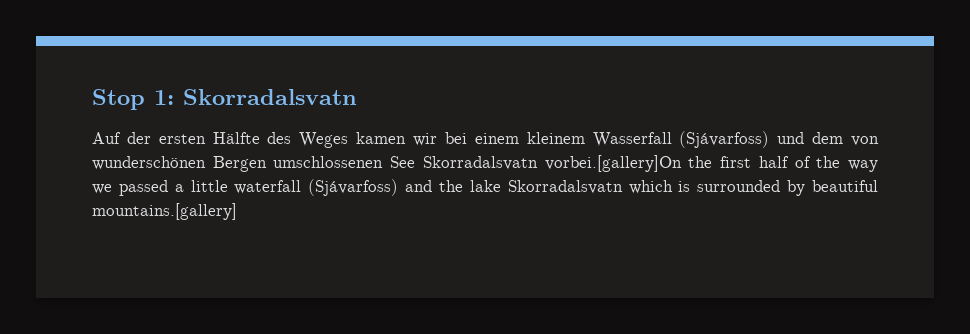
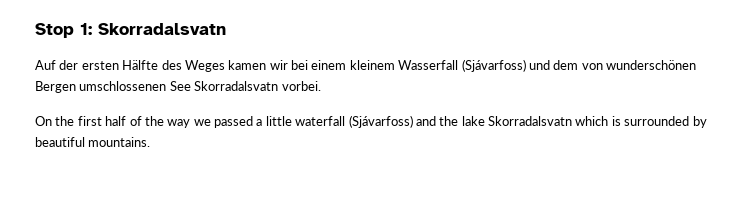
- Auf der ersten Hälfte des Weges kamen wir bei einem kleinem Wasserfall (Sjávarfoss) und dem von wunderschönen Bergen umschlossenen See Skorradalsvatn vorbei.[gallery]On the first half of the way we passed a little waterfall (Sjávarfoss) and the lake Skorradalsvatn which is surrounded by beautiful mountains.[gallery]
+ Auf der ersten Hälfte des Weges kamen wir bei einem kleinem Wasserfall (Sjávarfoss) und dem von wunderschönen Bergen umschlossenen See Skorradalsvatn vorbei.
+ On the first half of the way we passed a little waterfall (Sjávarfoss) and the lake Skorradalsvatn which is surrounded by beautiful mountains.

